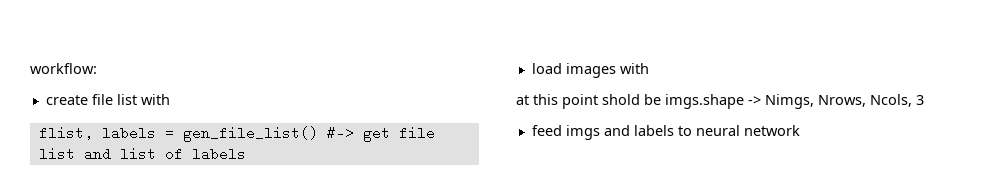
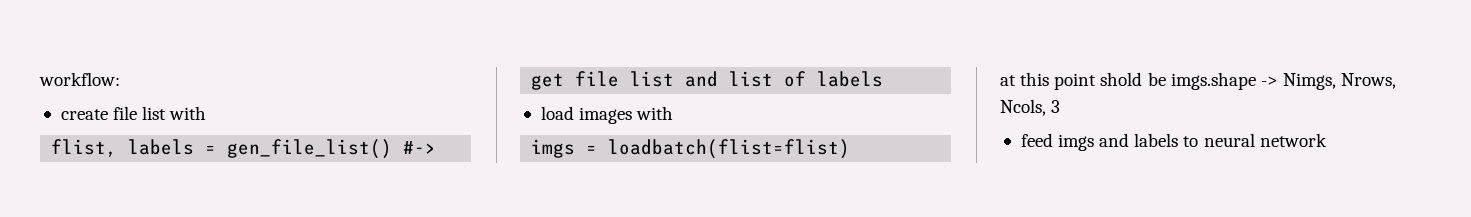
+ imgs = loadbatch(flist=flist)

